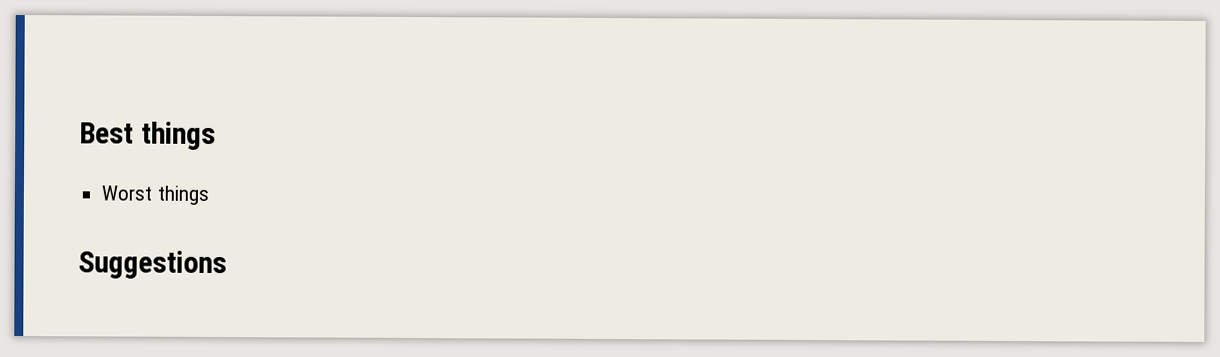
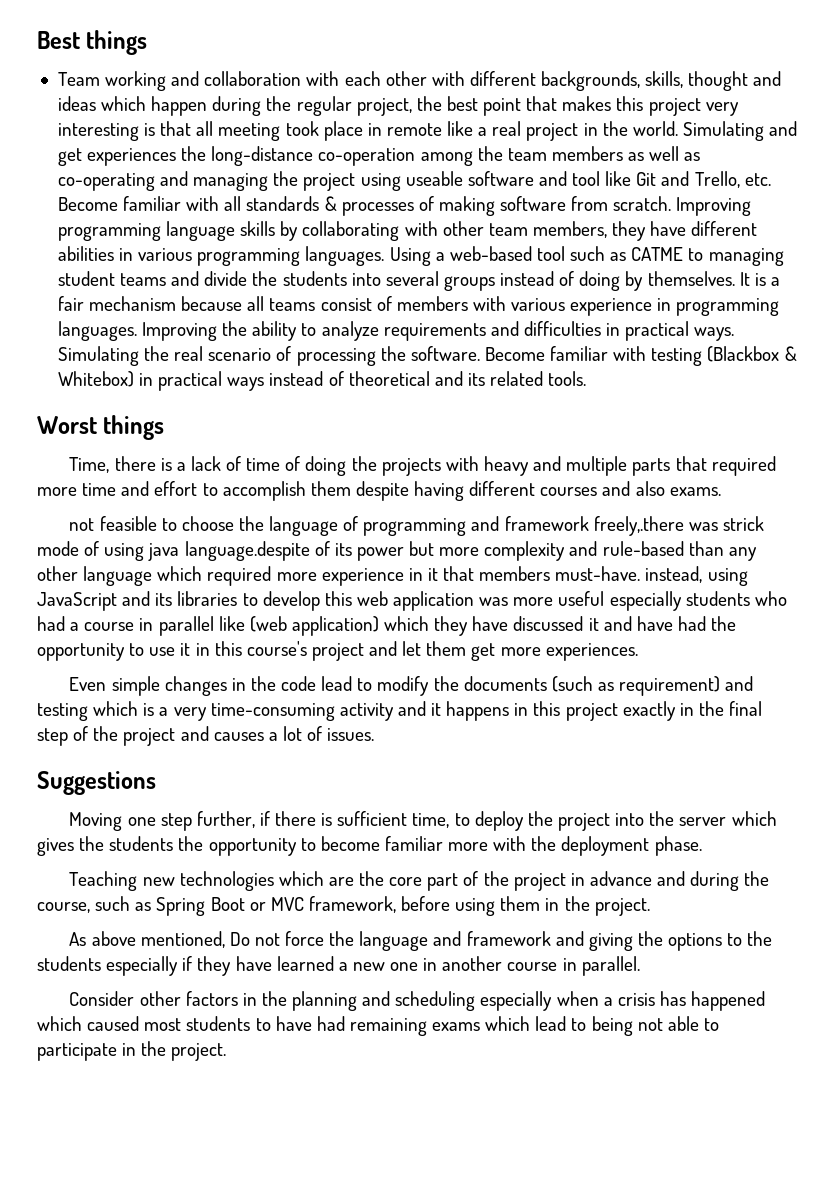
+ Team working and collaboration with each other with different backgrounds, skills, thought and ideas which happen during the regular project, the best point that makes this project very interesting is that all meeting took place in remote like a real project in the world. Simulating and get experiences the long-distance co-operation among the team members as well as co-operating and managing the project using useable software and tool like Git and Trello, etc. Become familiar with all standards & processes of making software from scratch. Improving programming language skills by collaborating with other team members, they have different abilities in various programming languages. Using a web-based tool such as CATME to managing student teams and divide the students into several groups instead of doing by themselves. It is a fair mechanism because all teams consist of members with various experience in programming languages. Improving the ability to analyze requirements and difficulties in practical ways. Simulating the real scenario of processing the software. Become familiar with testing (Blackbox & Whitebox) in practical ways instead of theoretical and its related tools.
  Worst things
+ Time, there is a lack of time of doing the projects with heavy and multiple parts that required more time and effort to accomplish them despite having different courses and also exams.
+ not feasible to choose the language of programming and framework freely,.there was strick mode of using java language.despite of its power but more complexity and rule-based than any other language which required more experience in it that members must-have. instead, using JavaScript and its libraries to develop this web application was more useful especially students who had a course in parallel like (web application) which they have discussed it and have had the opportunity to use it in this course's project and let them get more experiences.
+ Even simple changes in the code lead to modify the documents (such as requirement) and testing which is a very time-consuming activity and it happens in this project exactly in the final step of the project and causes a lot of issues.
  Suggestions
+ Moving one step further, if there is sufficient time, to deploy the project into the server which gives the students the opportunity to become familiar more with the deployment phase.
+ Teaching new technologies which are the core part of the project in advance and during the course, such as Spring Boot or MVC framework, before using them in the project.
+ As above mentioned, Do not force the language and framework and giving the options to the students especially if they have learned a new one in another course in parallel.
+ Consider other factors in the planning and scheduling especially when a crisis has happened which caused most students to have had remaining exams which lead to being not able to participate in the project.

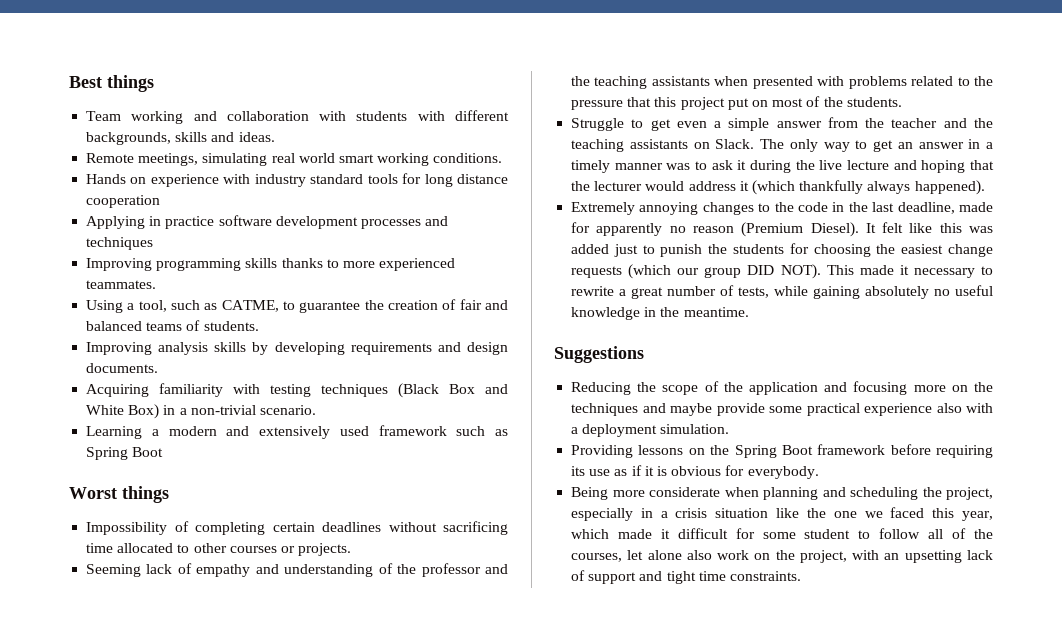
- Team working and collaboration with each other with different backgrounds, skills, thought and ideas which happen during the regular project, the best point that makes this project very interesting is that all meeting took place in remote like a real project in the world. Simulating and get experiences the long-distance co-operation among the team members as well as co-operating and managing the project using useable software and tool like Git and Trello, etc. Become familiar with all standards & processes of making software from scratch. Improving programming language skills by collaborating with other team members, they have different abilities in various programming languages. Using a web-based tool such as CATME to managing student teams and divide the students into several groups instead of doing by themselves. It is a fair mechanism because all teams consist of members with various experience in programming languages. Improving the ability to analyze requirements and difficulties in practical ways. Simulating the real scenario of processing the software. Become familiar with testing (Blackbox & Whitebox) in practical ways instead of theoretical and its related tools.
+ Team working and collaboration with students with different backgrounds, skills and ideas.
+ Remote meetings, simulating real world smart working conditions.
+ Hands on experience with industry standard tools for long distance cooperation
+ Applying in practice software development processes and techniques
+ Improving programming skills thanks to more experienced teammates.
+ Using a tool, such as CATME, to guarantee the creation of fair and balanced teams of students.
+ Improving analysis skills by developing requirements and design documents.
+ Acquiring familiarity with testing techniques (Black Box and White Box) in a non-trivial scenario.
+ Learning a modern and extensively used framework such as Spring Boot
  Worst things
- Time, there is a lack of time of doing the projects with heavy and multiple parts that required more time and effort to accomplish them despite having different courses and also exams.
- not feasible to choose the language of programming and framework freely,.there was strick mode of using java language.despite of its power but more complexity and rule-based than any other language which required more experience in it that members must-have. instead, using JavaScript and its libraries to develop this web application was more useful especially students who had a course in parallel like (web application) which they have discussed it and have had the opportunity to use it in this course's project and let them get more experiences.
- Even simple changes in the code lead to modify the documents (such as requirement) and testing which is a very time-consuming activity and it happens in this project exactly in the final step of the project and causes a lot of issues.
+ Impossibility of completing certain deadlines without sacrificing time allocated to other courses or projects.
+ Seeming lack of empathy and understanding of the professor and the teaching assistants when presented with problems related to the pressure that this project put on most of the students.
+ Struggle to get even a simple answer from the teacher and the teaching assistants on Slack. The only way to get an answer in a timely manner was to ask it during the live lecture and hoping that the lecturer would address it (which thankfully always happened).
+ Extremely annoying changes to the code in the last deadline, made for apparently no reason (Premium Diesel). It felt like this was added just to punish the students for choosing the easiest change requests (which our group DID NOT). This made it necessary to rewrite a great number of tests, while gaining absolutely no useful knowledge in the meantime.
  Suggestions
- Moving one step further, if there is sufficient time, to deploy the project into the server which gives the students the opportunity to become familiar more with the deployment phase.
- Teaching new technologies which are the core part of the project in advance and during the course, such as Spring Boot or MVC framework, before using them in the project.
- As above mentioned, Do not force the language and framework and giving the options to the students especially if they have learned a new one in another course in parallel.
- Consider other factors in the planning and scheduling especially when a crisis has happened which caused most students to have had remaining exams which lead to being not able to participate in the project.
+ Reducing the scope of the application and focusing more on the techniques and maybe provide some practical experience also with a deployment simulation.
+ Providing lessons on the Spring Boot framework before requiring its use as if it is obvious for everybody.
+ Being more considerate when planning and scheduling the project, especially in a crisis situation like the one we faced this year, which made it difficult for some student to follow all of the courses, let alone also work on the project, with an upsetting lack of support and tight time constraints.

